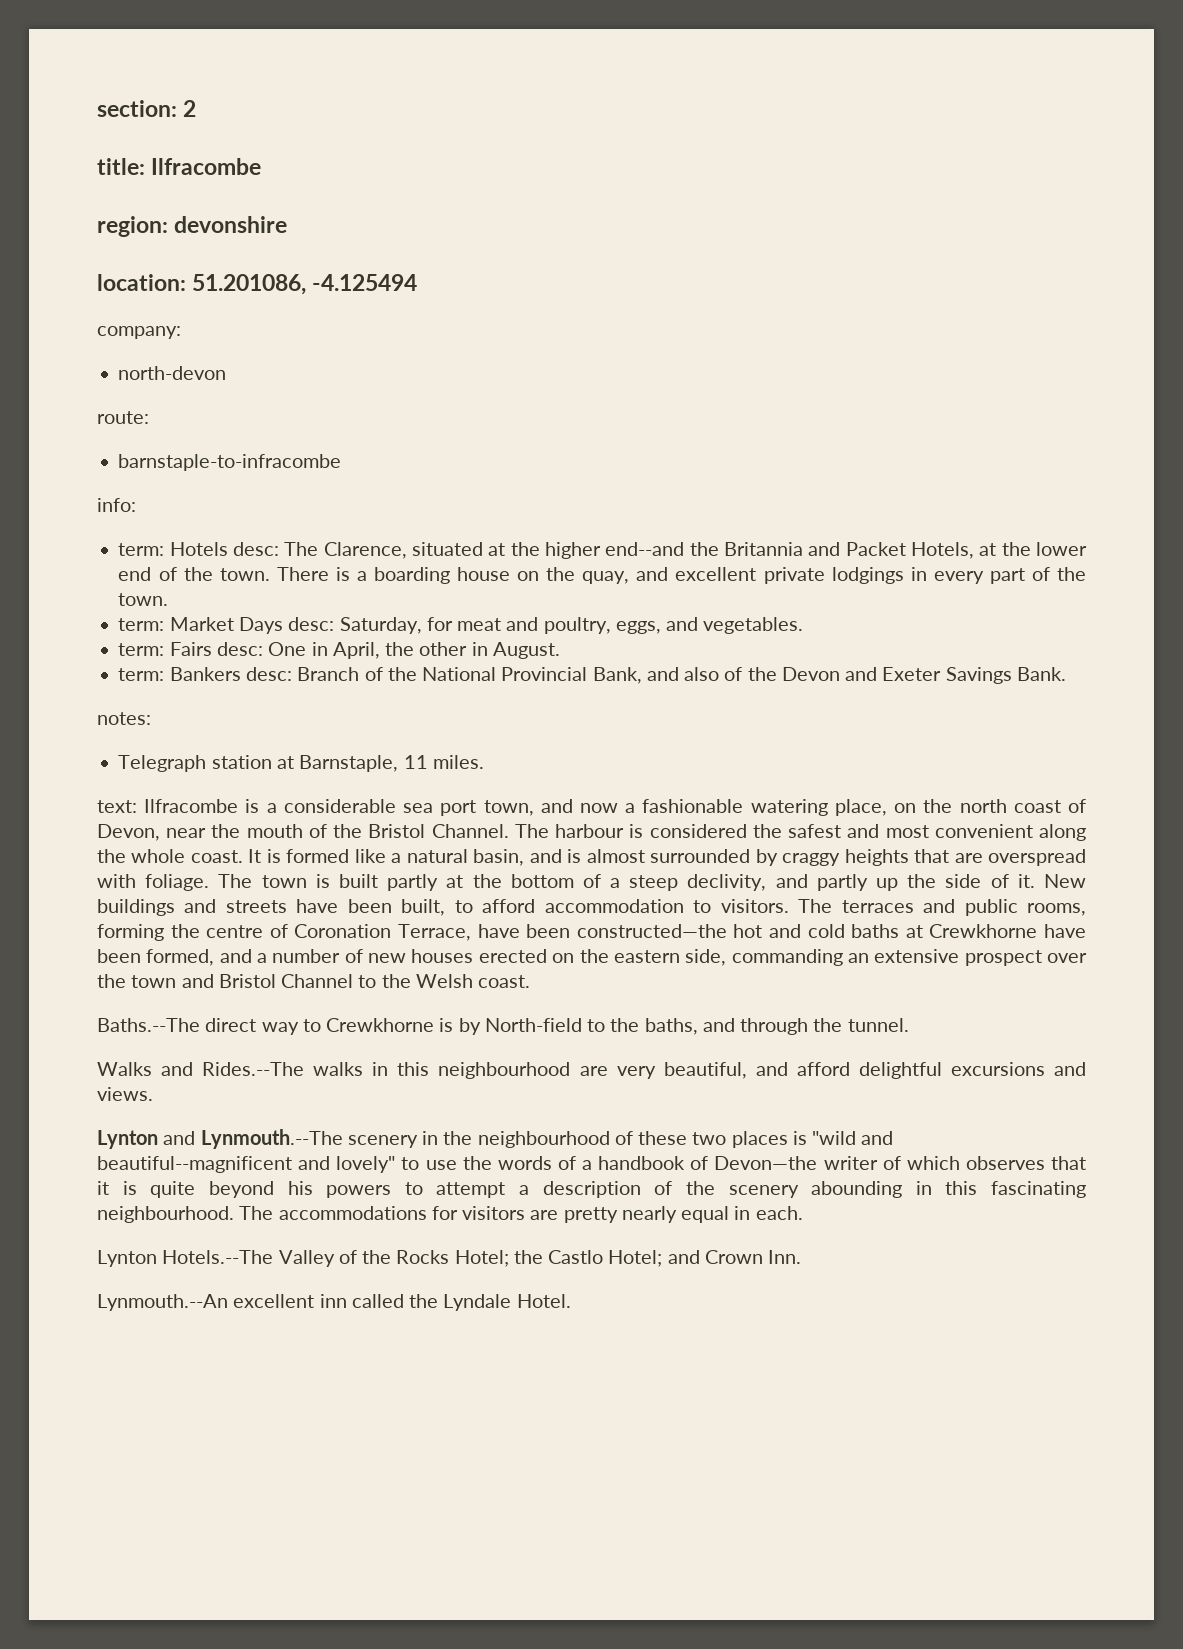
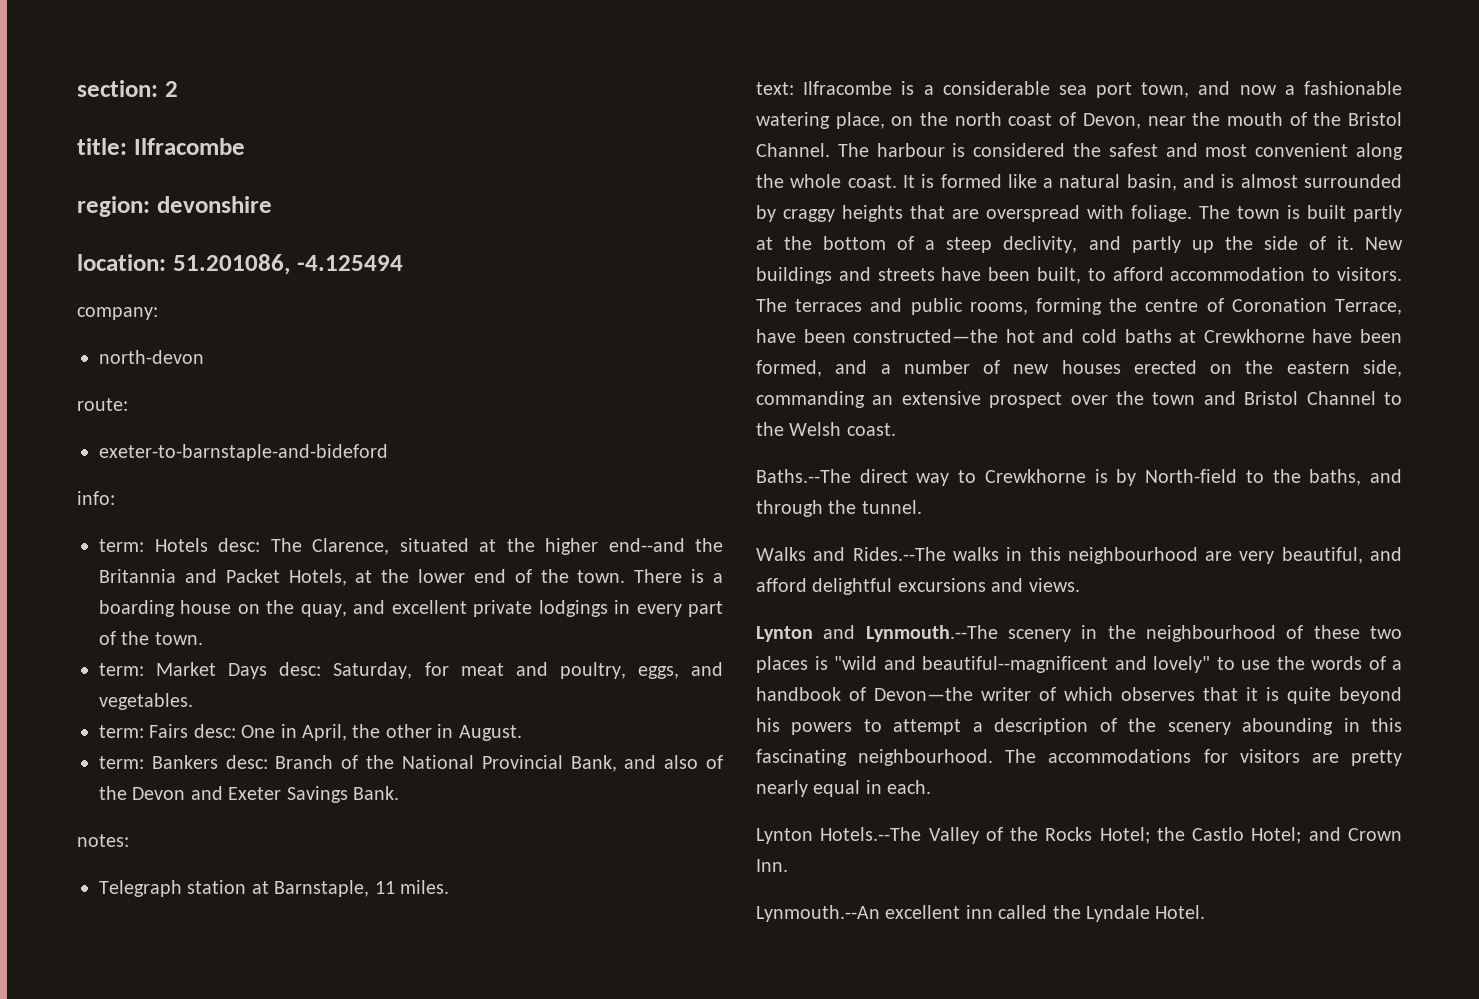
- barnstaple-to-infracombe
+ exeter-to-barnstaple-and-bideford

